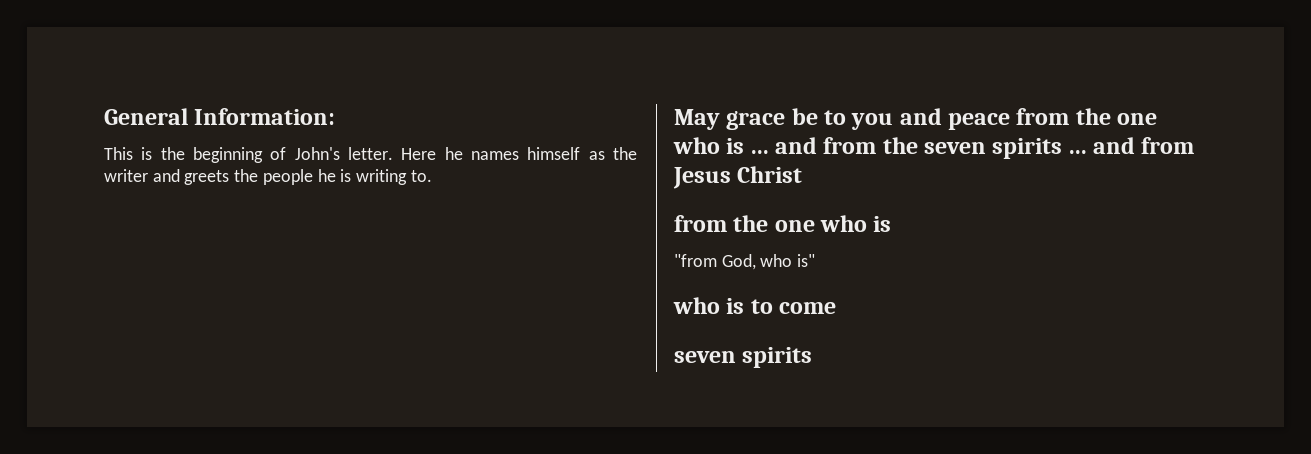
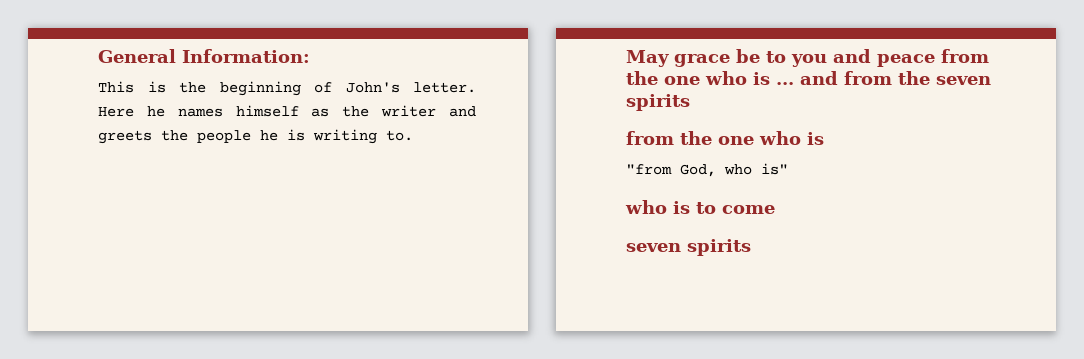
- May grace be to you and peace from the one who is ... and from the seven spirits ... and from Jesus Christ
+ May grace be to you and peace from the one who is ... and from the seven spirits

